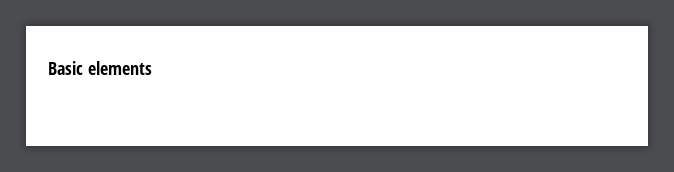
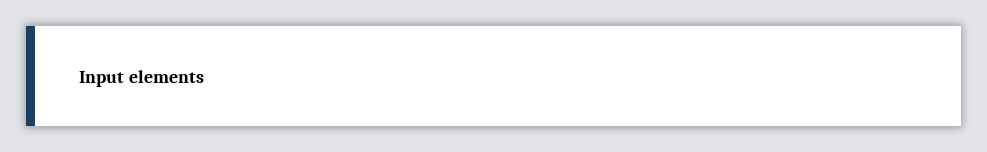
- Basic elements
+ Input elements

